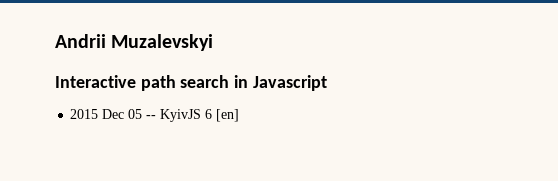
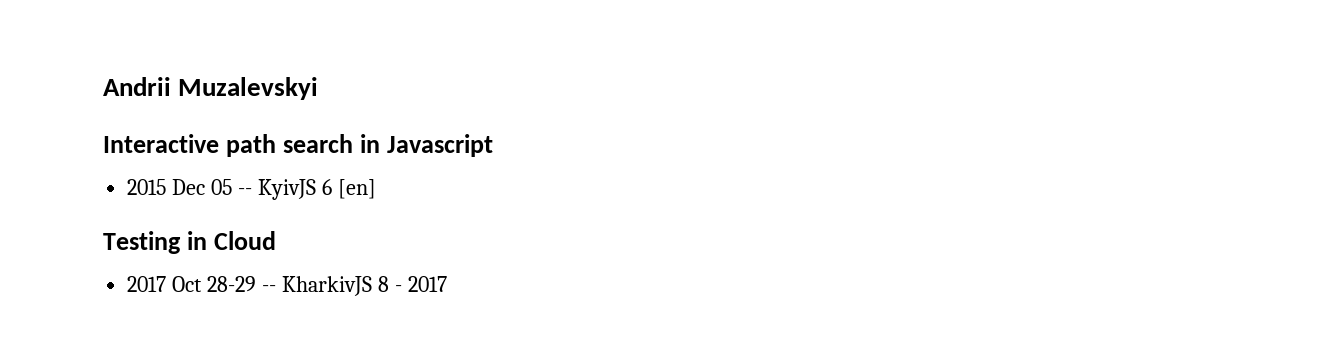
+ Testing in Cloud
+ 2017 Oct 28-29 -- KharkivJS 8 - 2017

